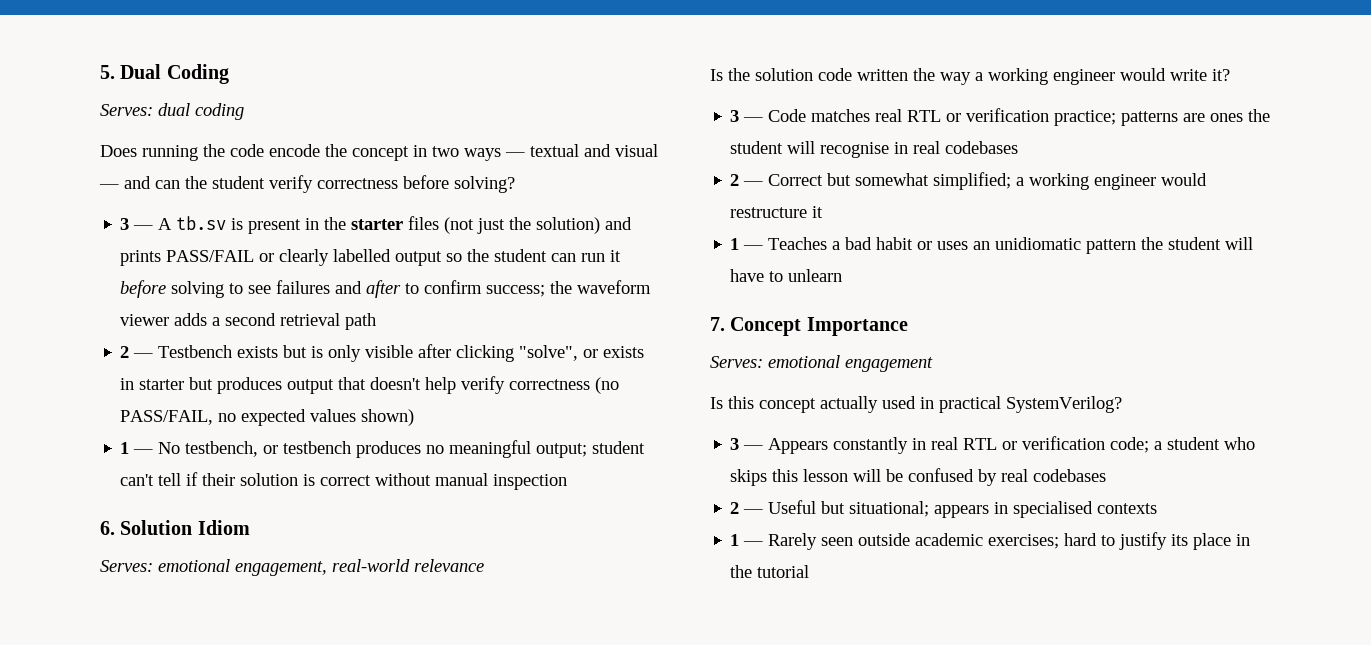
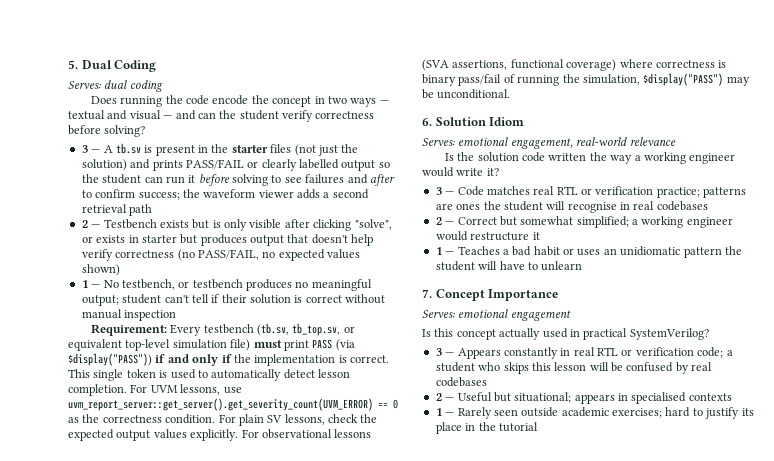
+ Requirement: Every testbench (tb.sv, tb_top.sv, or equivalent top-level simulation file) must print PASS (via $display("PASS")) if and only if the implementation is correct. This single token is used to automatically detect lesson completion. For UVM lessons, use uvm_report_server::get_server().get_severity_count(UVM_ERROR) == 0 as the correctness condition. For plain SV lessons, check the expected output values explicitly. For observational lessons (SVA assertions, functional coverage) where correctness is binary pass/fail of running the simulation, $display("PASS") may be unconditional.

